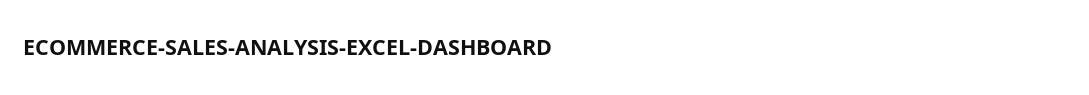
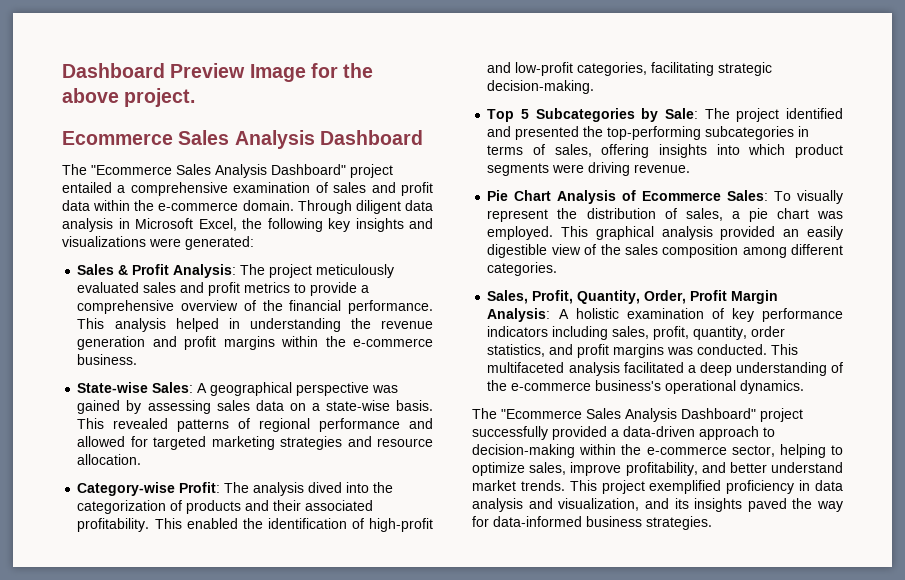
- ECOMMERCE-SALES-ANALYSIS-EXCEL-DASHBOARD
+ Dashboard Preview Image for the above project.
+ Ecommerce Sales Analysis Dashboard
+ The "Ecommerce Sales Analysis Dashboard" project entailed a comprehensive examination of sales and profit data within the e-commerce domain. Through diligent data analysis in Microsoft Excel, the following key insights and visualizations were generated:
+ Sales & Profit Analysis: The project meticulously evaluated sales and profit metrics to provide a comprehensive overview of the financial performance. This analysis helped in understanding the revenue generation and profit margins within the e-commerce business.
+ State-wise Sales: A geographical perspective was gained by assessing sales data on a state-wise basis. This revealed patterns of regional performance and allowed for targeted marketing strategies and resource allocation.
+ Category-wise Profit: The analysis dived into the categorization of products and their associated profitability. This enabled the identification of high-profit and low-profit categories, facilitating strategic decision-making.
+ Top 5 Subcategories by Sale: The project identified and presented the top-performing subcategories in terms of sales, offering insights into which product segments were driving revenue.
+ Pie Chart Analysis of Ecommerce Sales: To visually represent the distribution of sales, a pie chart was employed. This graphical analysis provided an easily digestible view of the sales composition among different categories.
+ Sales, Profit, Quantity, Order, Profit Margin Analysis: A holistic examination of key performance indicators including sales, profit, quantity, order statistics, and profit margins was conducted. This multifaceted analysis facilitated a deep understanding of the e-commerce business's operational dynamics.
+ The "Ecommerce Sales Analysis Dashboard" project successfully provided a data-driven approach to decision-making within the e-commerce sector, helping to optimize sales, improve profitability, and better understand market trends. This project exemplified proficiency in data analysis and visualization, and its insights paved the way for data-informed business strategies.

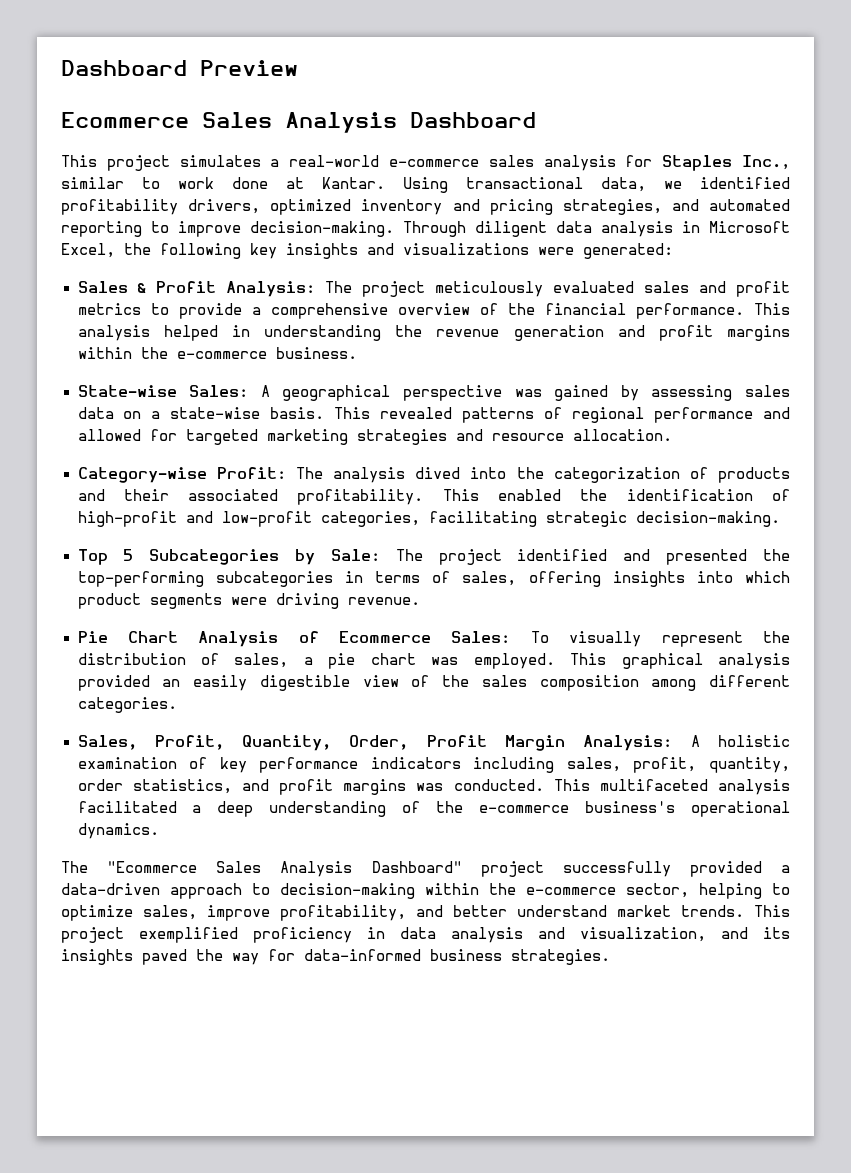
- Dashboard Preview Image for the above project.
+ Dashboard Preview
- The "Ecommerce Sales Analysis Dashboard" project entailed a comprehensive examination of sales and profit data within the e-commerce domain.
+ This project simulates a real-world e-commerce sales analysis for Staples Inc., similar to work done at Kantar. Using transactional data, we identified profitability drivers, optimized inventory and pricing strategies, and automated reporting to improve decision-making.

